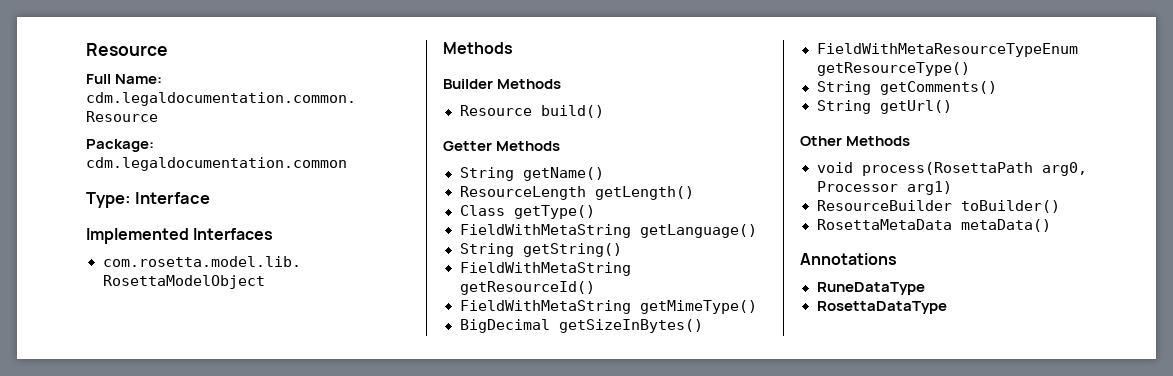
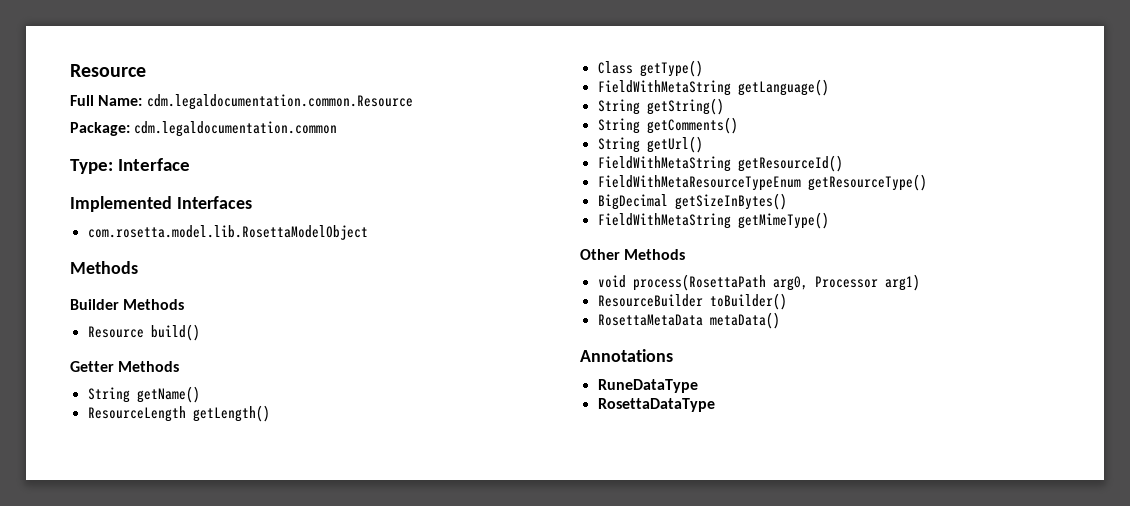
- FieldWithMetaString getResourceId()
- FieldWithMetaString getMimeType()
- BigDecimal getSizeInBytes()
- FieldWithMetaResourceTypeEnum getResourceType()
  String getComments()
  String getUrl()
+ FieldWithMetaString getResourceId()
+ FieldWithMetaResourceTypeEnum getResourceType()
+ BigDecimal getSizeInBytes()
+ FieldWithMetaString getMimeType()

